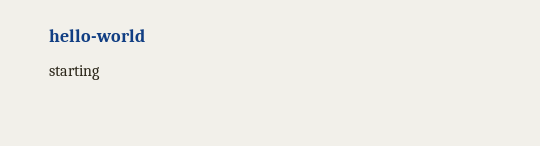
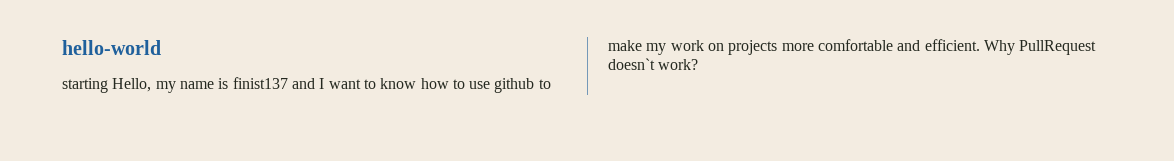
- starting
+ starting Hello, my name is finist137 and I want to know how to use github to make my work on projects more comfortable and efficient. Why PullRequest doesn`t work?

